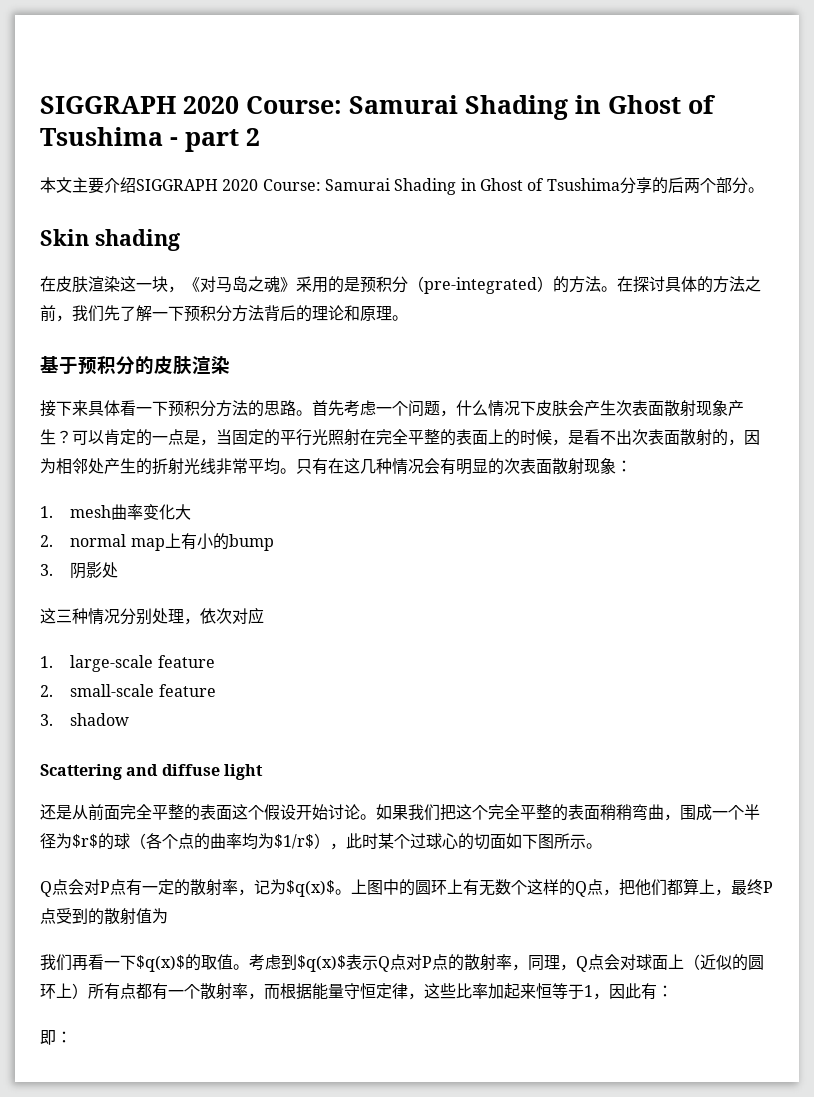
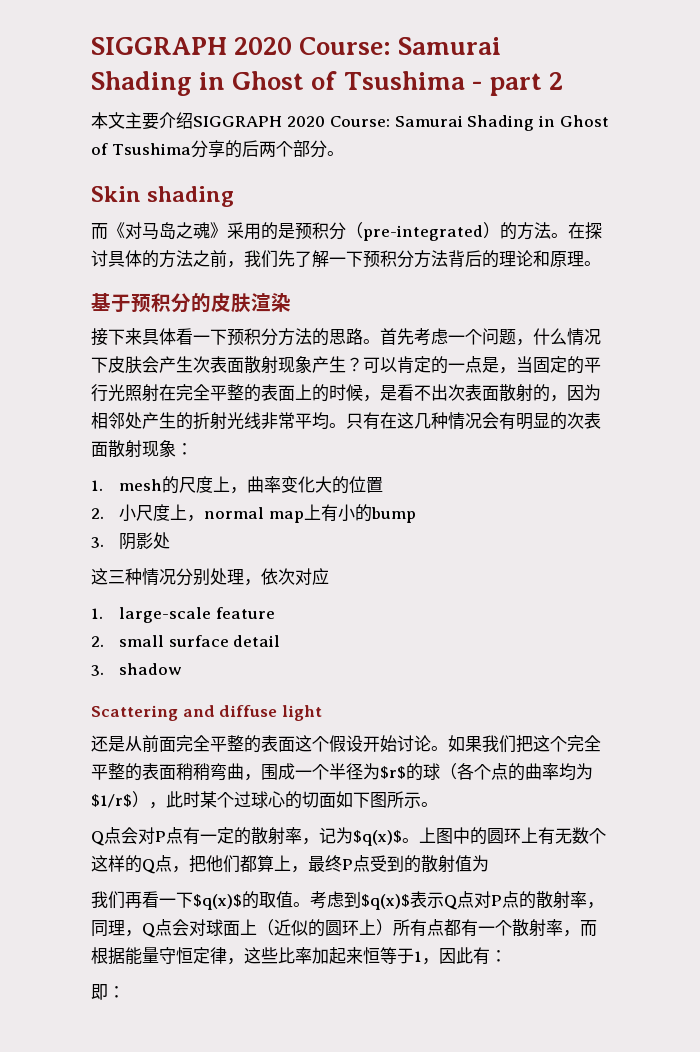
- 在皮肤渲染这一块，《对马岛之魂》采用的是预积分（pre-integrated）的方法。
+ 而《对马岛之魂》采用的是预积分（pre-integrated）的方法。
- 1. mesh曲率变化大
- 2. normal map上有小的bump
+ 1. mesh的尺度上，曲率变化大的位置
+ 2.小尺度上，normal map上有小的bump
- 2. small-scale feature
+ 2. small surface detail

